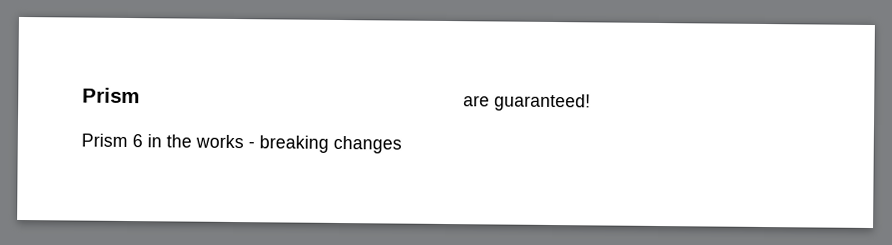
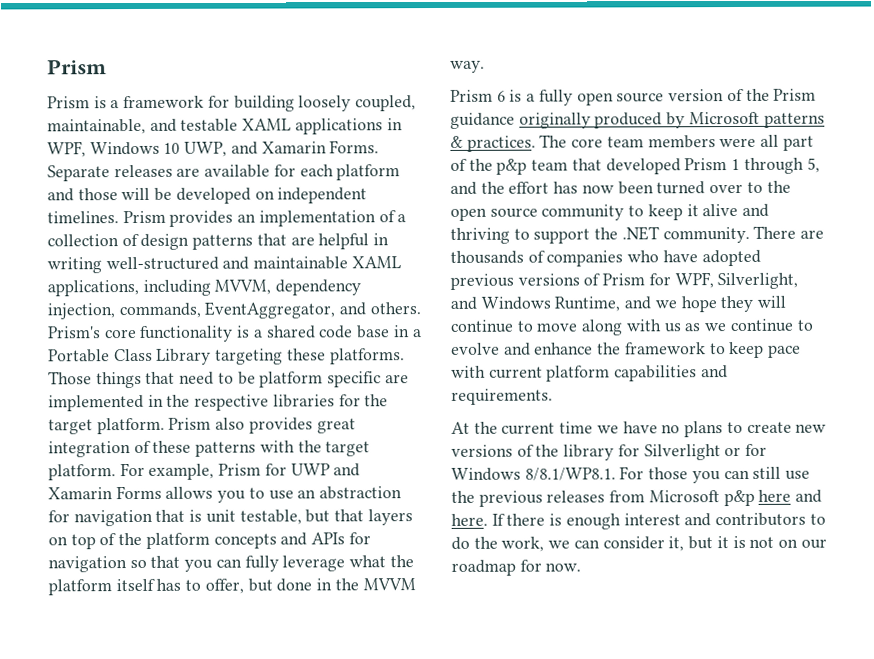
- Prism 6 in the works - breaking changes are guaranteed!
+ Prism is a framework for building loosely coupled, maintainable, and testable XAML applications in WPF, Windows 10 UWP, and Xamarin Forms. Separate releases are available for each platform and those will be developed on independent timelines. Prism provides an implementation of a collection of design patterns that are helpful in writing well-structured and maintainable XAML applications, including MVVM, dependency injection, commands, EventAggregator, and others. Prism's core functionality is a shared code base in a Portable Class Library targeting these platforms. Those things that need to be platform specific are implemented in the respective libraries for the target platform. Prism also provides great integration of these patterns with the target platform. For example, Prism for UWP and Xamarin Forms allows you to use an abstraction for navigation that is unit testable, but that layers on top of the platform concepts and APIs for navigation so that you can fully leverage what the platform itself has to offer, but done in the MVVM way.
+ Prism 6 is a fully open source version of the Prism guidance originally produced by Microsoft patterns & practices. The core team members were all part of the p&p team that developed Prism 1 through 5, and the effort has now been turned over to the open source community to keep it alive and thriving to support the .NET community. There are thousands of companies who have adopted previous versions of Prism for WPF, Silverlight, and Windows Runtime, and we hope they will continue to move along with us as we continue to evolve and enhance the framework to keep pace with current platform capabilities and requirements.
+ At the current time we have no plans to create new versions of the library for Silverlight or for Windows 8/8.1/WP8.1. For those you can still use the previous releases from Microsoft p&p here and here. If there is enough interest and contributors to do the work, we can consider it, but it is not on our roadmap for now.

